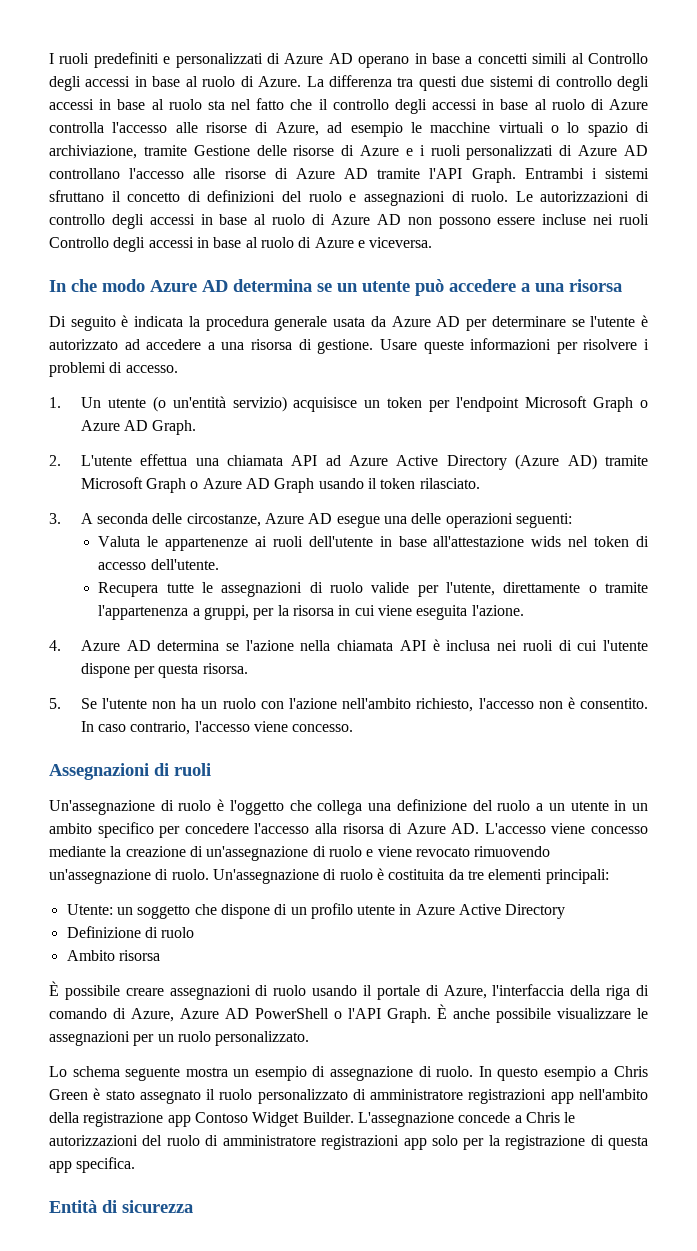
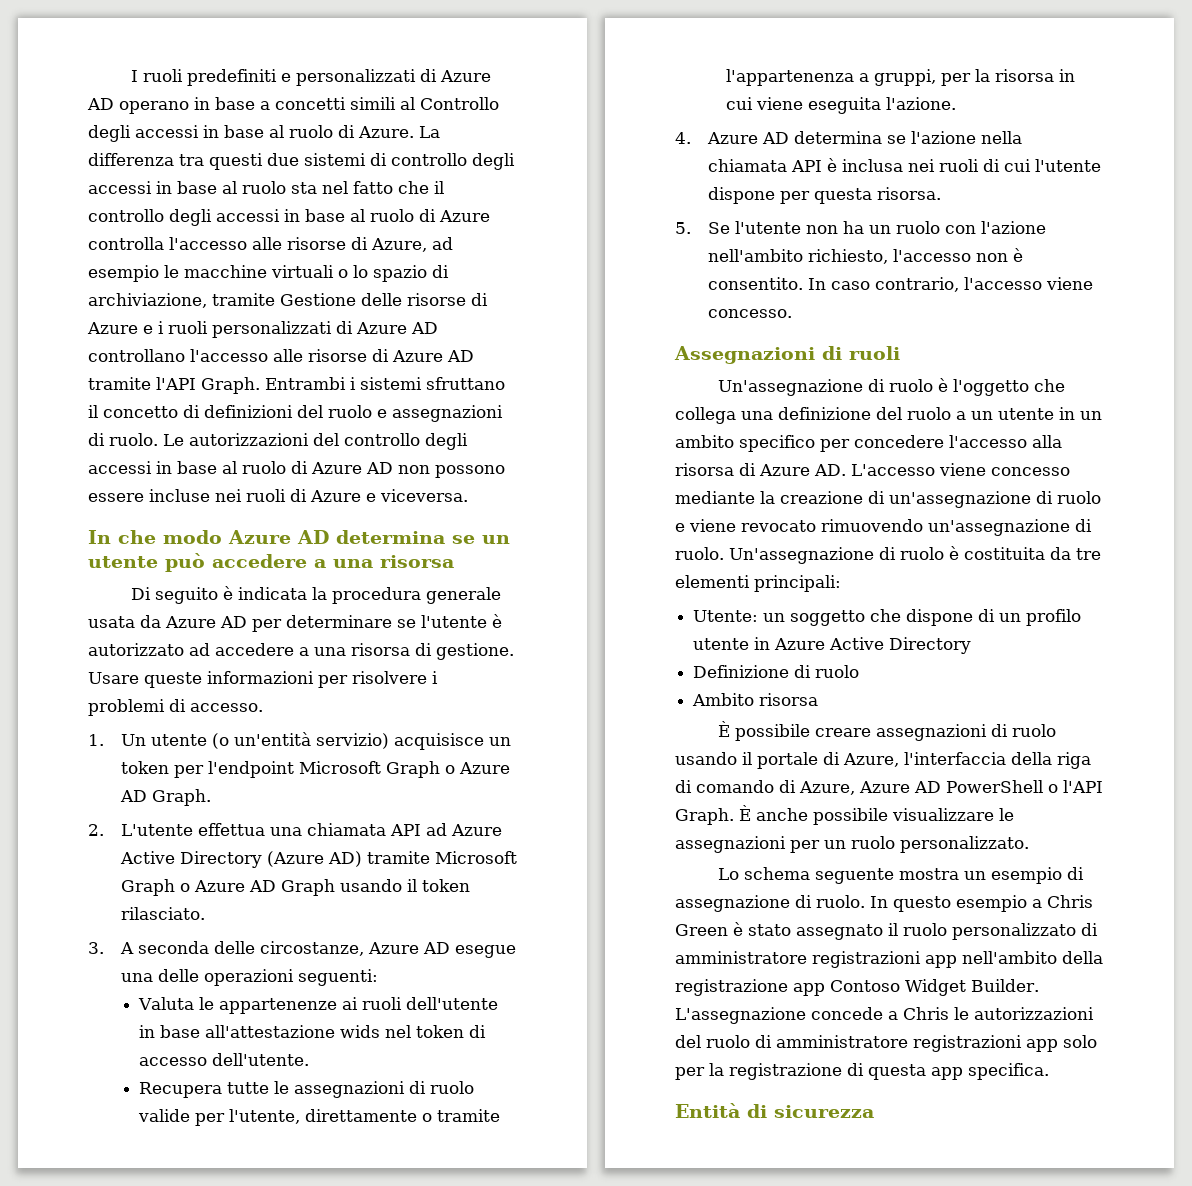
- Le autorizzazioni di controllo degli accessi in base al ruolo di Azure AD non possono essere incluse nei ruoli Controllo degli accessi in base al ruolo di Azure e viceversa.
+ Le autorizzazioni del controllo degli accessi in base al ruolo di Azure AD non possono essere incluse nei ruoli di Azure e viceversa.

